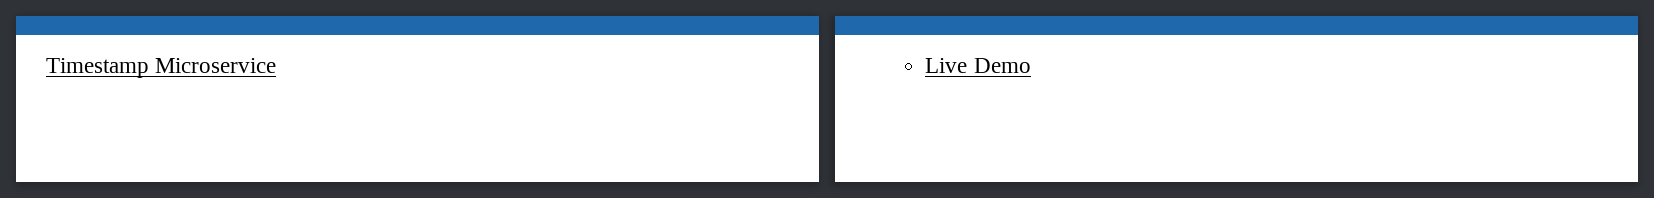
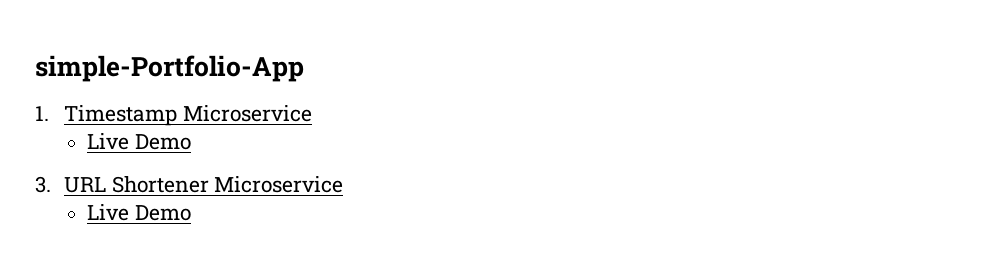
- Timestamp Microservice
+ simple-Portfolio-App
+ 1. Timestamp Microservice
+ 3. URL Shortener Microservice
+ Live Demo

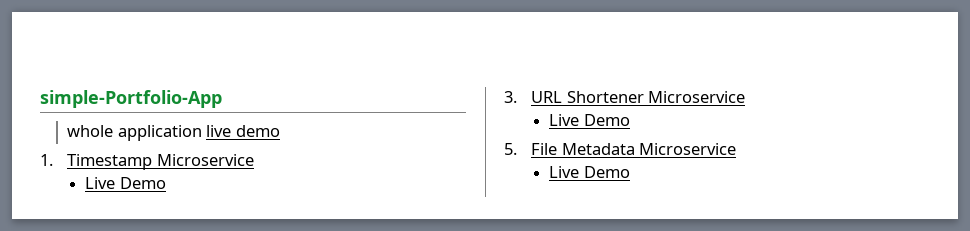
+ whole application live demo
+ 5. File Metadata Microservice
+ Live Demo

